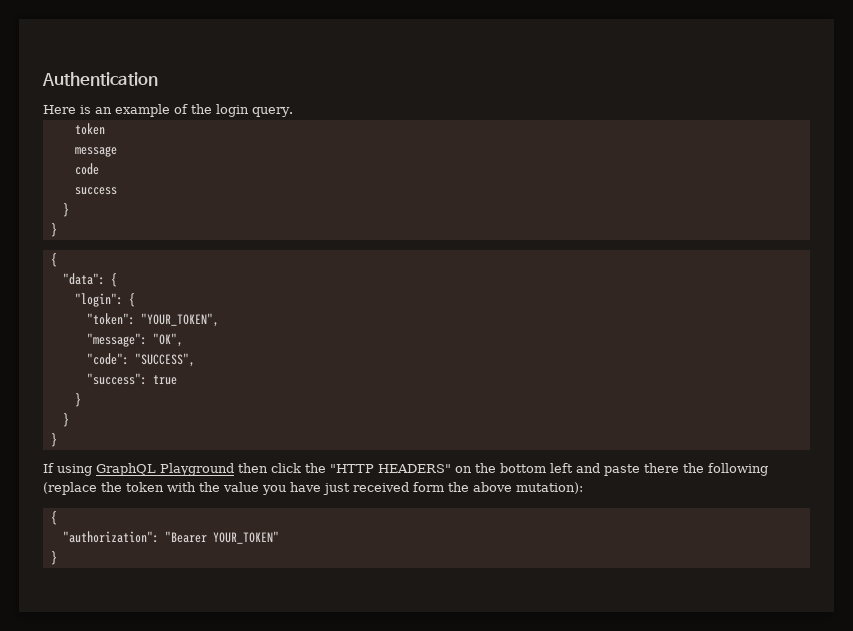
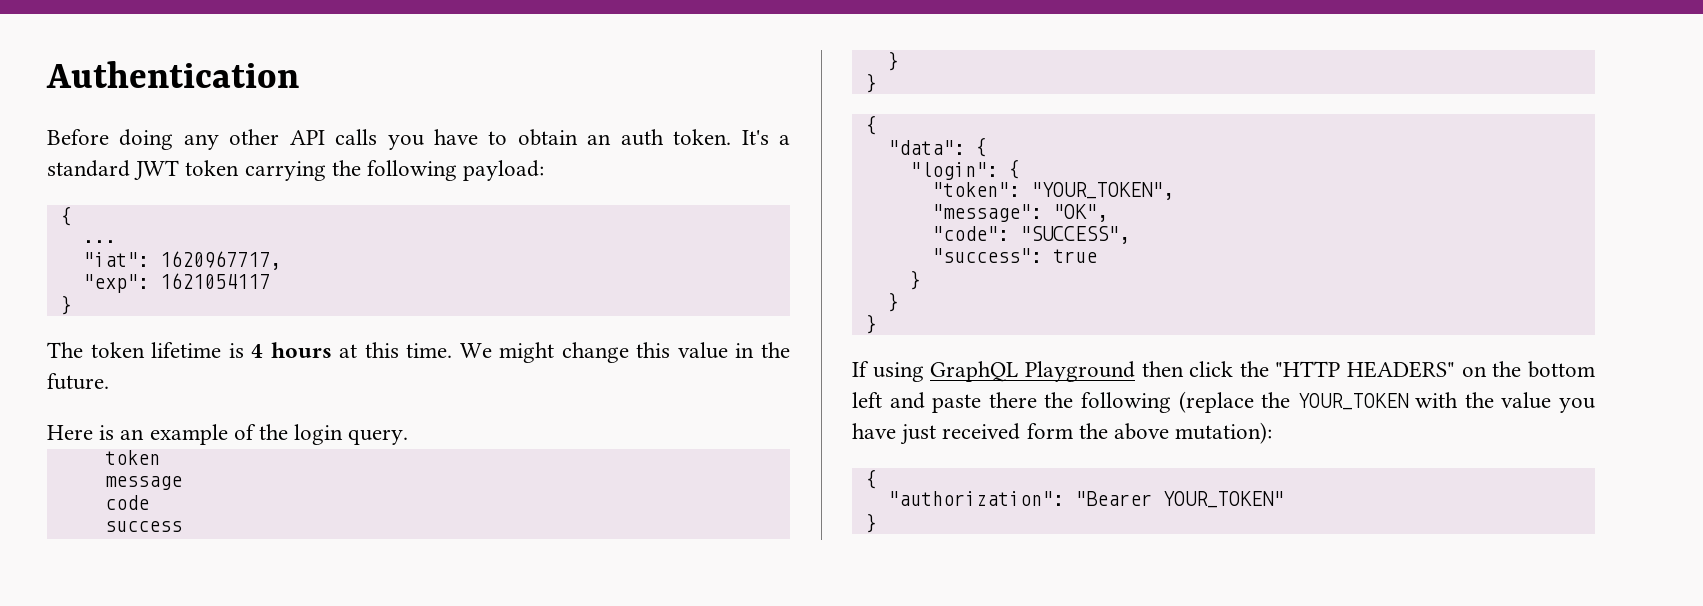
+ Before doing any other API calls you have to obtain an auth token. It's a standard JWT token carrying the following payload:
+ {
+ ...
+ "iat": 1620967717,
+ "exp": 1621054117
+ }
+ The token lifetime is 4 hours at this time. We might change this value in the future.
- If using GraphQL Playground then click the "HTTP HEADERS" on the bottom left and paste there the following (replace the token with the value you have just received form the above mutation):
+ If using GraphQL Playground then click the "HTTP HEADERS" on the bottom left and paste there the following (replace the YOUR_TOKEN with the value you have just received form the above mutation):

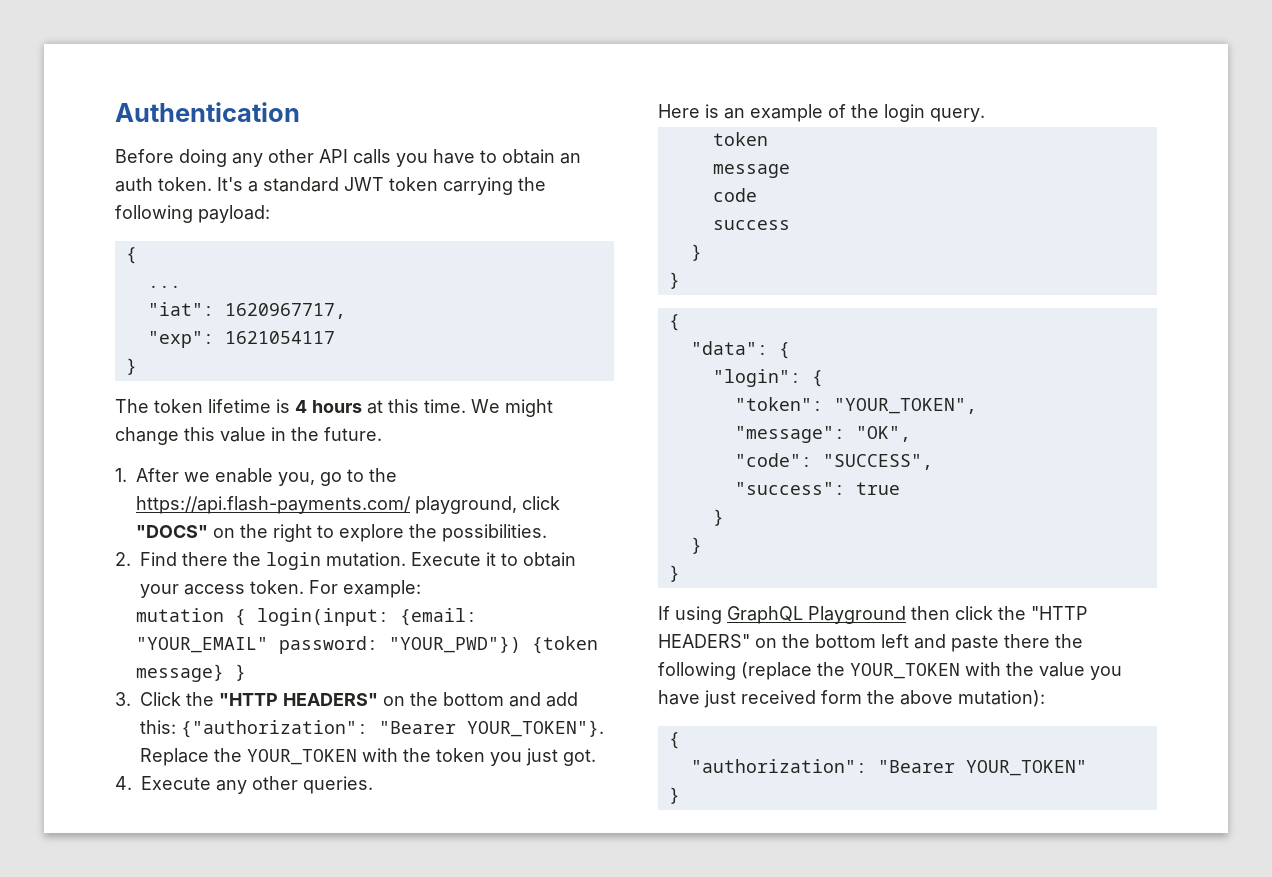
+ 1. After we enable you, go to the https://api.flash-payments.com/ playground, click "DOCS" on the right to explore the possibilities.
+ 2. Find there the login mutation. Execute it to obtain your access token. For example:
+ mutation { login(input: {email: "YOUR_EMAIL" password: "YOUR_PWD"}) {token message} }
+ 3. Click the "HTTP HEADERS" on the bottom and add this: {"authorization": "Bearer YOUR_TOKEN"}. Replace the YOUR_TOKEN with the token you just got.
+ 4. Execute any other queries.

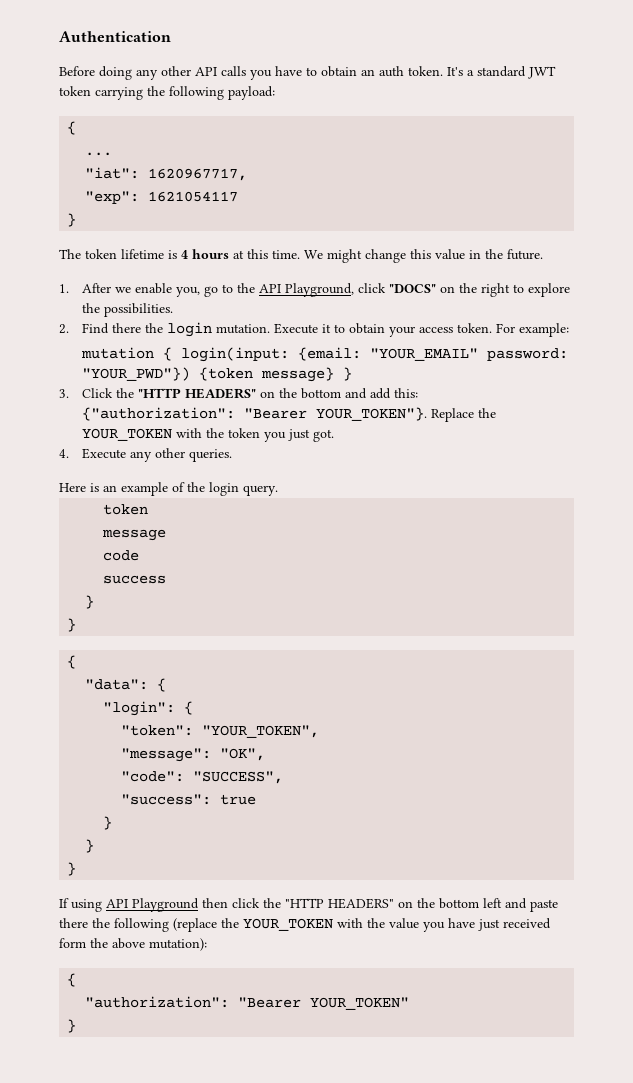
- 1. After we enable you, go to the https://api.flash-payments.com/ playground, click "DOCS" on the right to explore the possibilities.
+ 1. After we enable you, go to the API Playground, click "DOCS" on the right to explore the possibilities.
- If using GraphQL Playground then click the "HTTP HEADERS" on the bottom left and paste there the following (replace the YOUR_TOKEN with the value you have just received form the above mutation):
+ If using API Playground then click the "HTTP HEADERS" on the bottom left and paste there the following (replace the YOUR_TOKEN with the value you have just received form the above mutation):

